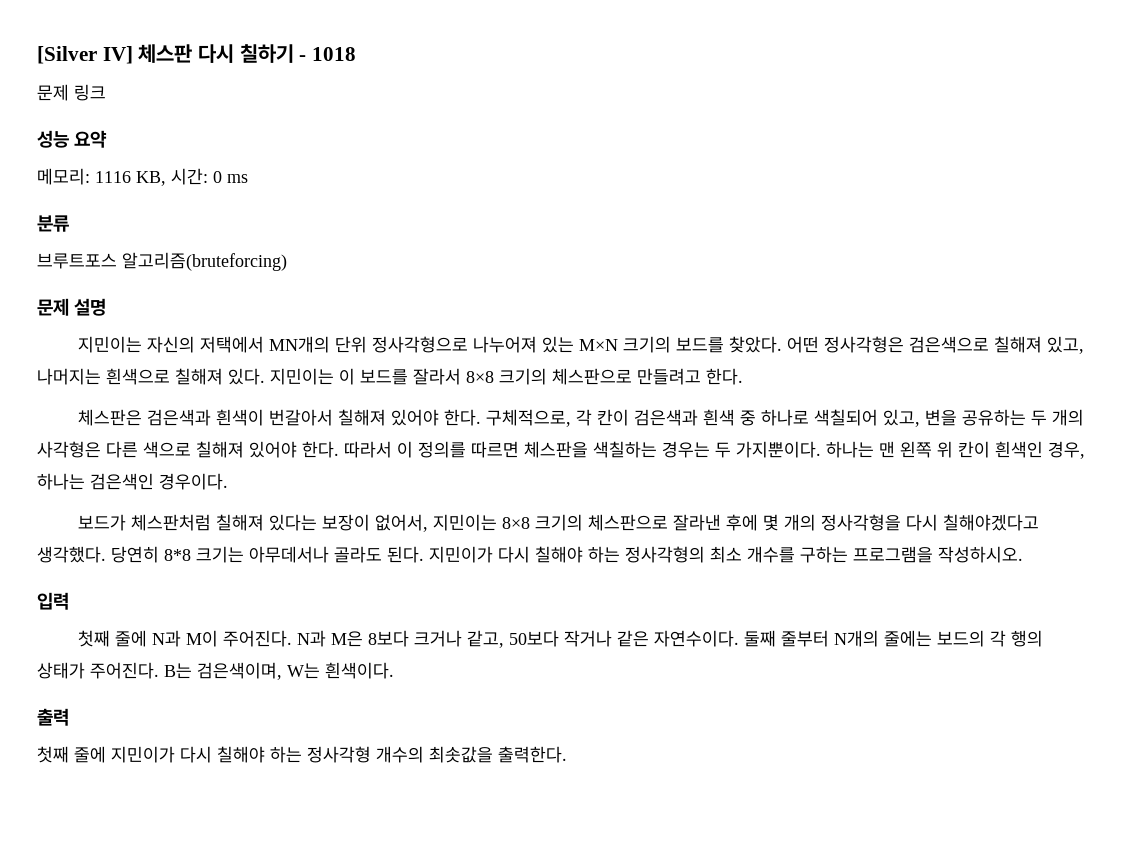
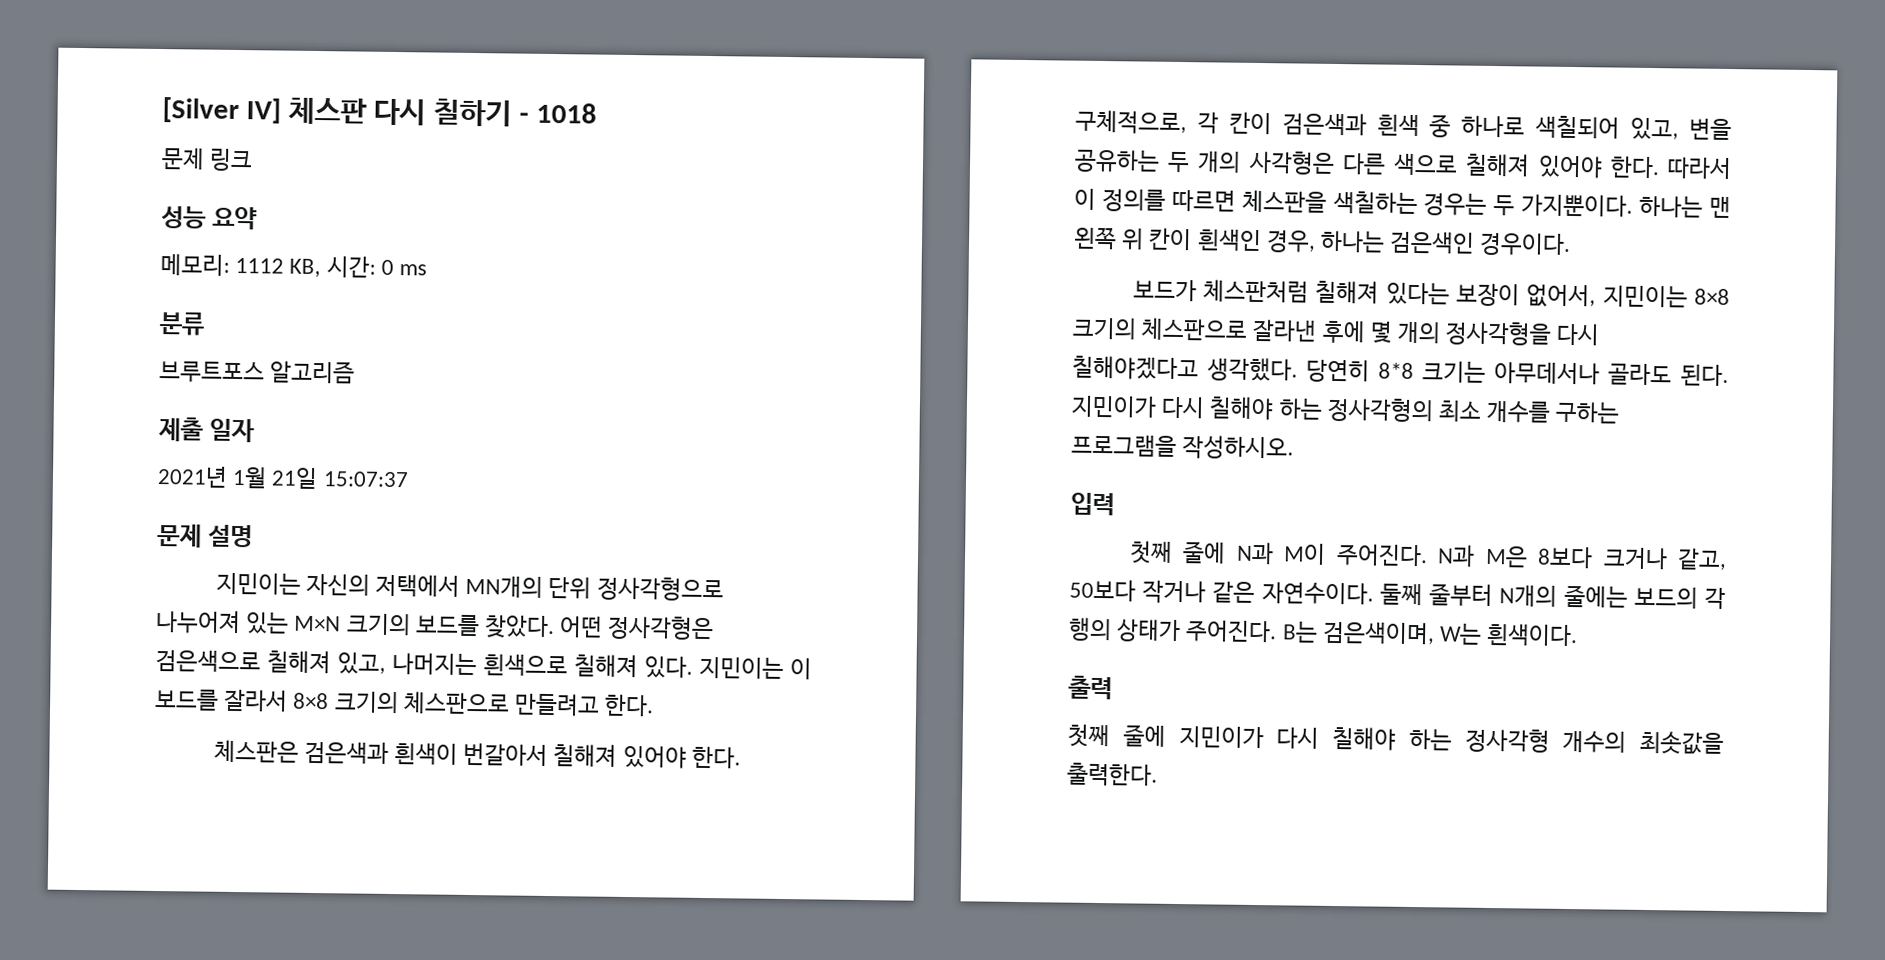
- 메모리: 1116 KB, 시간: 0 ms
+ 메모리: 1112 KB, 시간: 0 ms
- 브루트포스 알고리즘(bruteforcing)
+ 브루트포스 알고리즘
+ 제출 일자
+ 2021년 1월 21일 15:07:37

